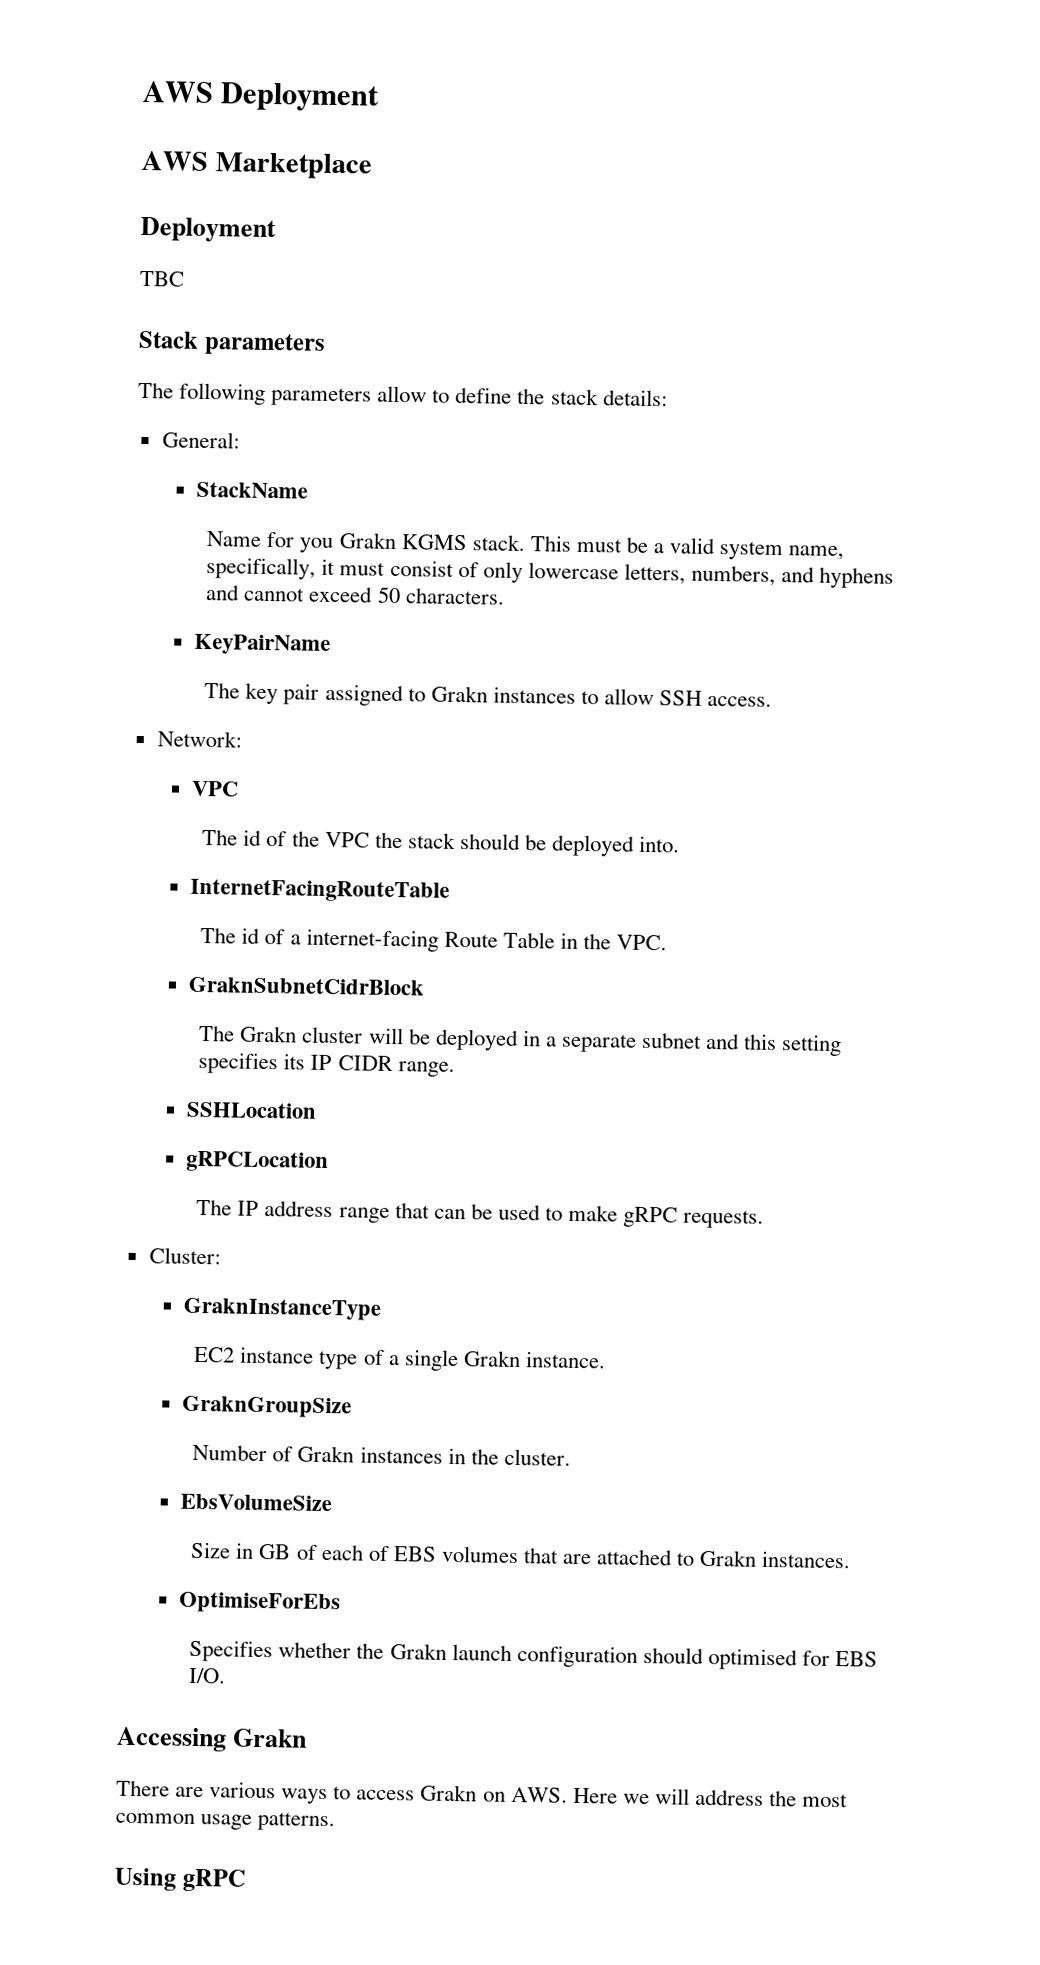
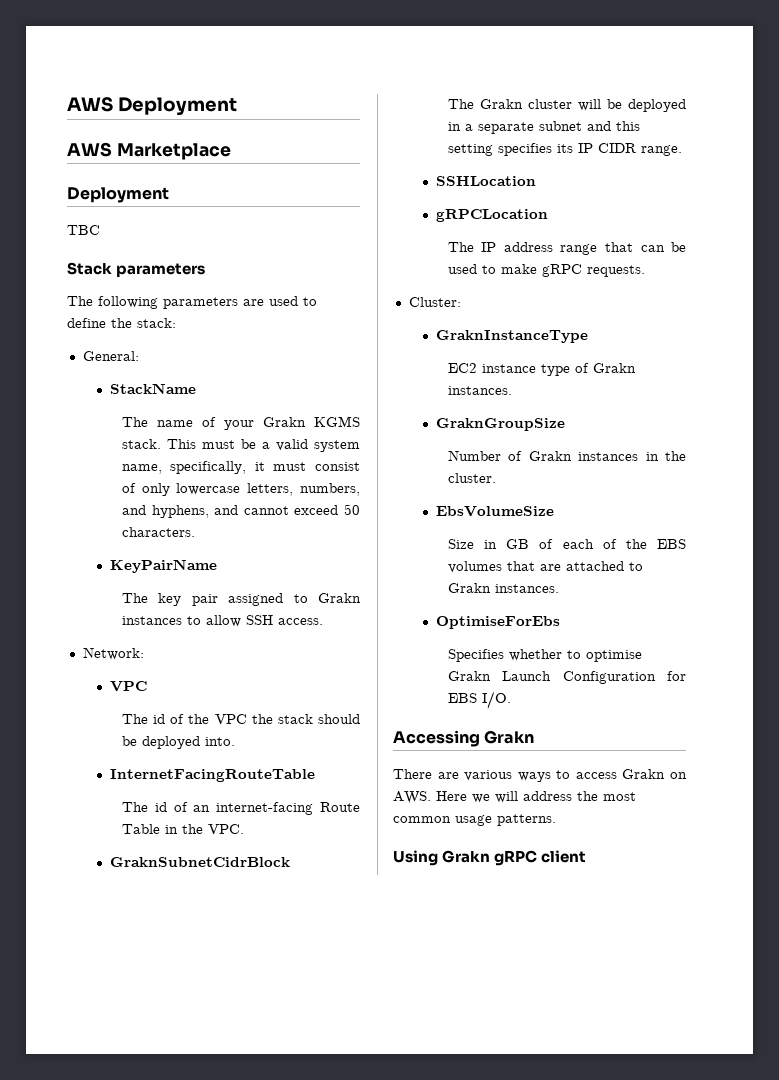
- The following parameters allow to define the stack details:
+ The following parameters are used to define the stack:
- Name for you Grakn KGMS stack.
+ The name of your Grakn KGMS stack.
- This must be a valid system name, specifically, it must consist of only lowercase letters, numbers, and hyphens and cannot exceed 50 characters.
+ This must be a valid system name, specifically, it must consist of only lowercase letters, numbers, and hyphens, and cannot exceed 50 characters.
- The id of a internet-facing Route Table in the VPC.
+ The id of an internet-facing Route Table in the VPC.
- EC2 instance type of a single Grakn instance.
+ EC2 instance type of Grakn instances.
- Size in GB of each of EBS volumes that are attached to Grakn instances.
+ Size in GB of each of the EBS volumes that are attached to Grakn instances.
- Specifies whether the Grakn launch configuration should optimised for EBS I/O.
+ Specifies whether to optimise Grakn Launch Configuration for EBS I/O.
- Using gRPC
+ Using Grakn gRPC client

